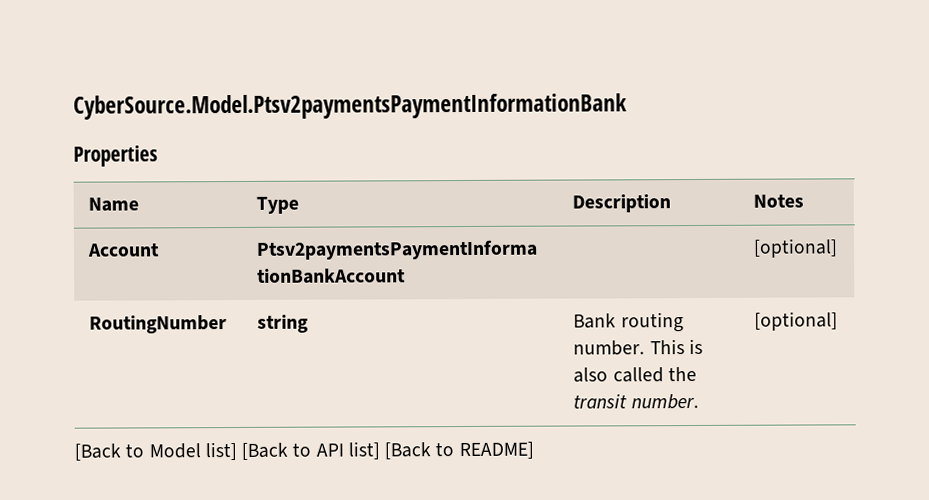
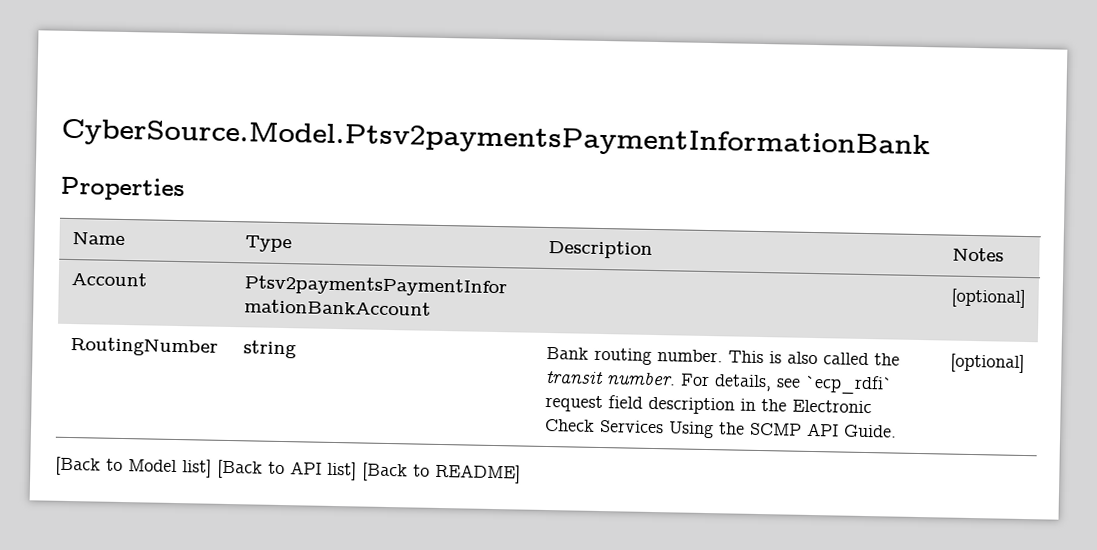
- RoutingNumber | string | Bank routing number. This is also called the transit number. | [optional]
+ RoutingNumber | string | Bank routing number. This is also called the transit number. For details, see `ecp_rdfi` request field description in the Electronic Check Services Using the SCMP API Guide. | [optional]

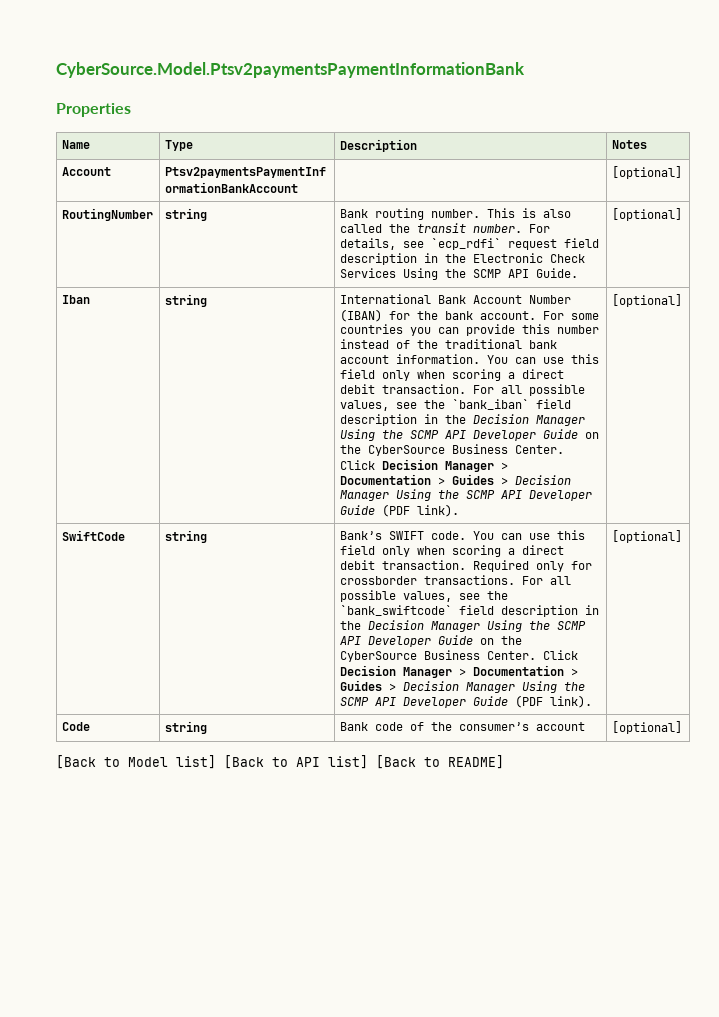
+ Iban | string | International Bank Account Number (IBAN) for the bank account. For some countries you can provide this number instead of the traditional bank account information. You can use this field only when scoring a direct debit transaction. For all possible values, see the `bank_iban` field description in the Decision Manager Using the SCMP API Developer Guide on the CyberSource Business Center. Click Decision Manager > Documentation > Guides > Decision Manager Using the SCMP API Developer Guide (PDF link). | [optional]
+ SwiftCode | string | Bank’s SWIFT code. You can use this field only when scoring a direct debit transaction. Required only for crossborder transactions. For all possible values, see the `bank_swiftcode` field description in the Decision Manager Using the SCMP API Developer Guide on the CyberSource Business Center. Click Decision Manager > Documentation > Guides > Decision Manager Using the SCMP API Developer Guide (PDF link). | [optional]
+ Code | string | Bank code of the consumer’s account | [optional]

